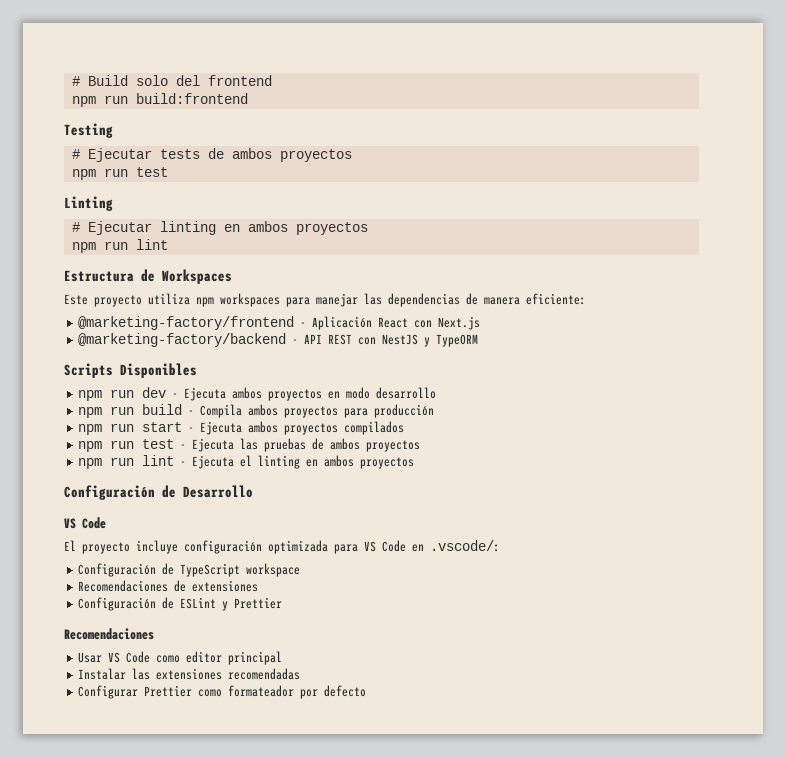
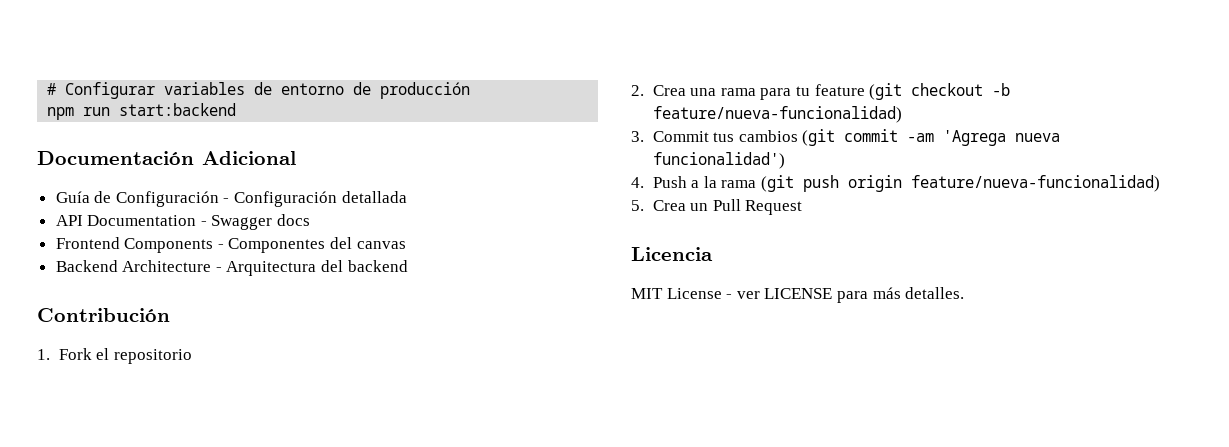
- # Build solo del frontend
- npm run build:frontend
- Testing
- # Ejecutar tests de ambos proyectos
- npm run test
- Linting
- # Ejecutar linting en ambos proyectos
- npm run lint
- Estructura de Workspaces
- Este proyecto utiliza npm workspaces para manejar las dependencias de manera eficiente:
- @marketing-factory/frontend - Aplicación React con Next.js
- @marketing-factory/backend - API REST con NestJS y TypeORM
- Scripts Disponibles
- npm run dev - Ejecuta ambos proyectos en modo desarrollo
- npm run build - Compila ambos proyectos para producción
- npm run start - Ejecuta ambos proyectos compilados
- npm run test - Ejecuta las pruebas de ambos proyectos
- npm run lint - Ejecuta el linting en ambos proyectos
- Configuración de Desarrollo
- VS Code
- El proyecto incluye configuración optimizada para VS Code en .vscode/:
- Configuración de TypeScript workspace
- Recomendaciones de extensiones
- Configuración de ESLint y Prettier
- Recomendaciones
- Usar VS Code como editor principal
- Instalar las extensiones recomendadas
- Configurar Prettier como formateador por defecto
+ # Configurar variables de entorno de producción
+ npm run start:backend
+ Documentación Adicional
+ Guía de Configuración - Configuración detallada
+ API Documentation - Swagger docs
+ Frontend Components - Componentes del canvas
+ Backend Architecture - Arquitectura del backend
+ Contribución
+ 1. Fork el repositorio
+ 2. Crea una rama para tu feature (git checkout -b feature/nueva-funcionalidad)
+ 3. Commit tus cambios (git commit -am 'Agrega nueva funcionalidad')
+ 4. Push a la rama (git push origin feature/nueva-funcionalidad)
+ 5. Crea un Pull Request
+ Licencia
+ MIT License - ver LICENSE para más detalles.

